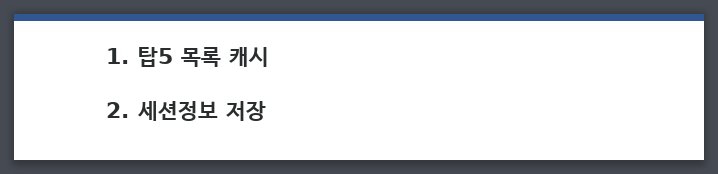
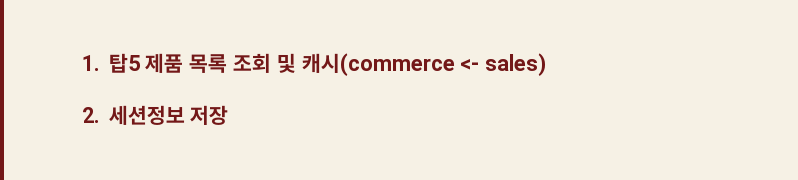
- 1. 탑5 목록 캐시
+ 1. 탑5 제품 목록 조회 및 캐시(commerce <- sales)

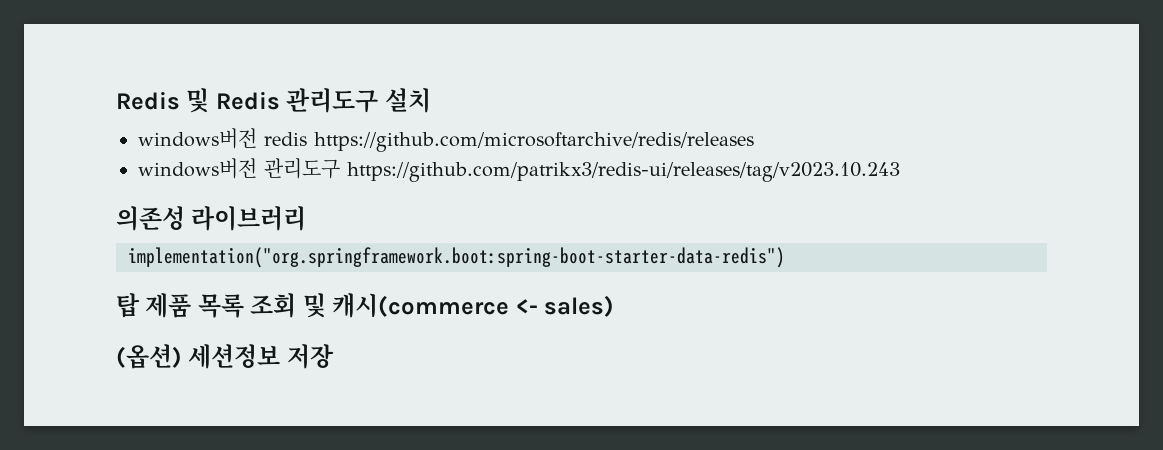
- 1. 탑5 제품 목록 조회 및 캐시(commerce <- sales)
+ Redis 및 Redis 관리도구 설치
+ windows버전 redis https://github.com/microsoftarchive/redis/releases
+ windows버전 관리도구 https://github.com/patrikx3/redis-ui/releases/tag/v2023.10.243
+ 의존성 라이브러리
+ implementation("org.springframework.boot:spring-boot-starter-data-redis")
+ 탑 제품 목록 조회 및 캐시(commerce <- sales)
- 2. 세션정보 저장
+ (옵션) 세션정보 저장

